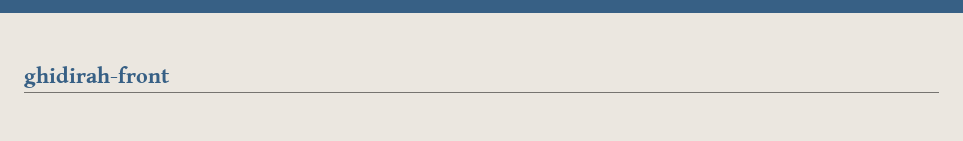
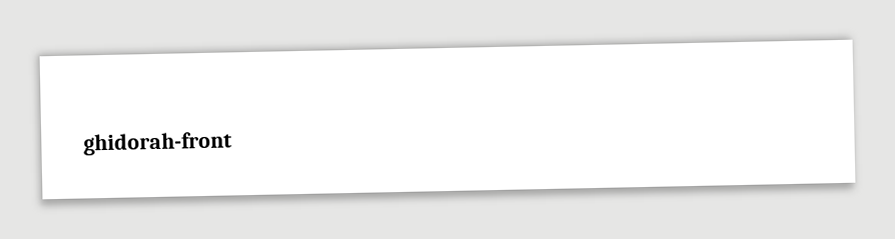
- ghidirah-front
+ ghidorah-front

